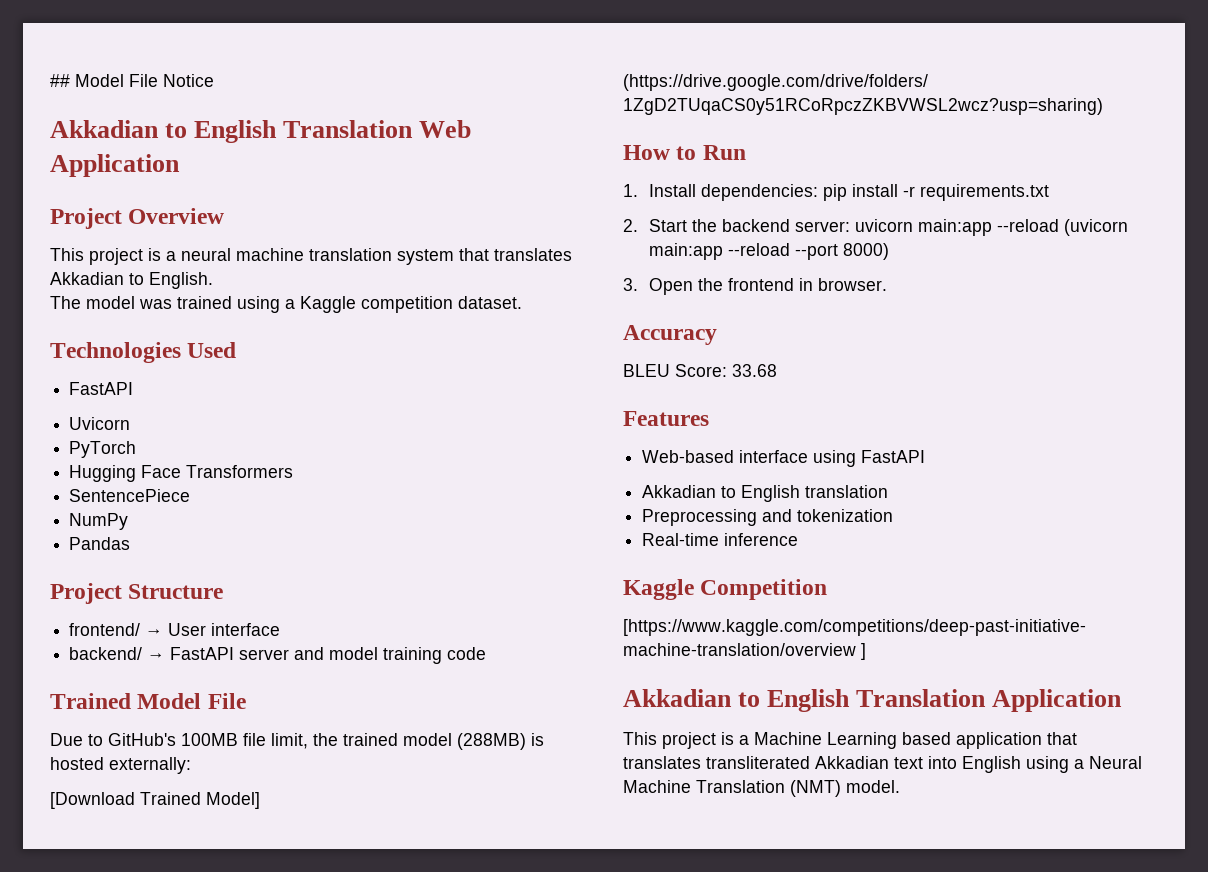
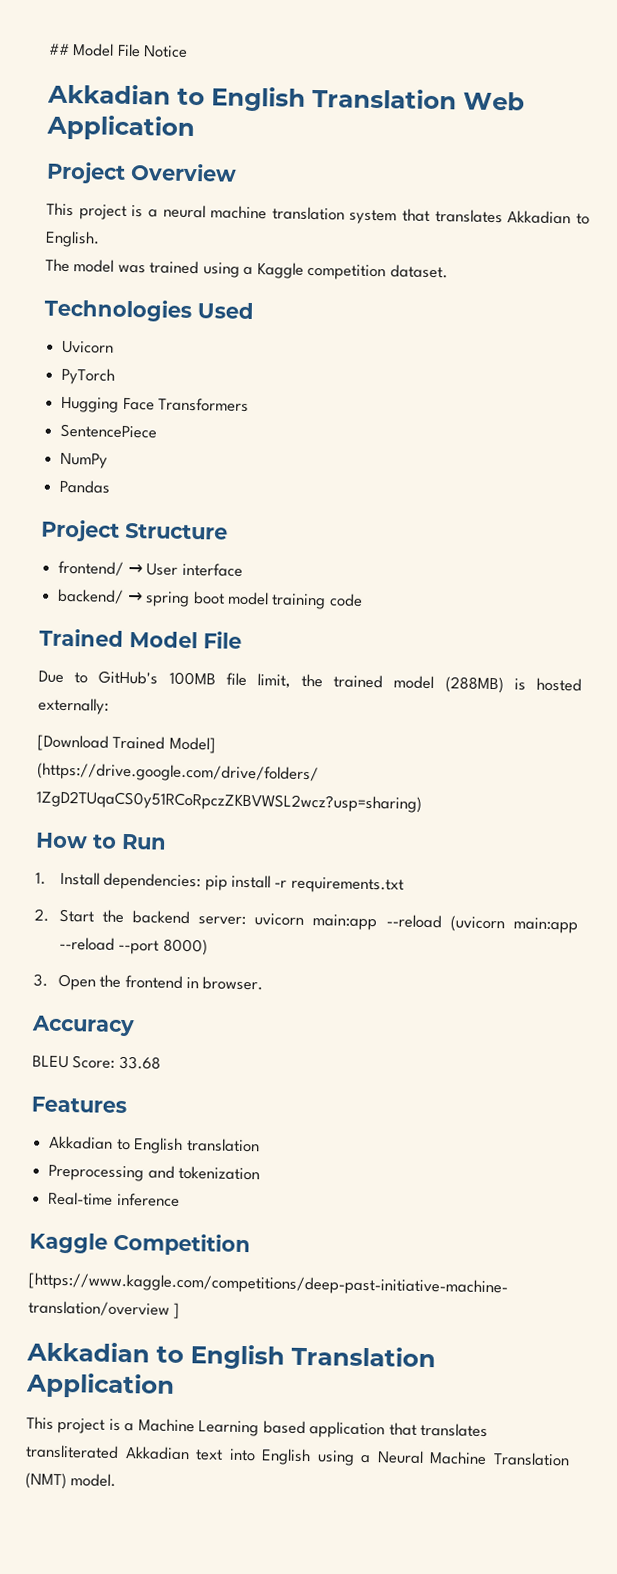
  Technologies Used
- FastAPI
- backend/ → FastAPI server and model training code
+ backend/ → spring boot model training code
- Web-based interface using FastAPI

